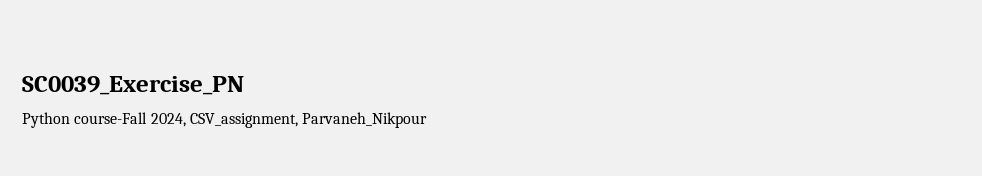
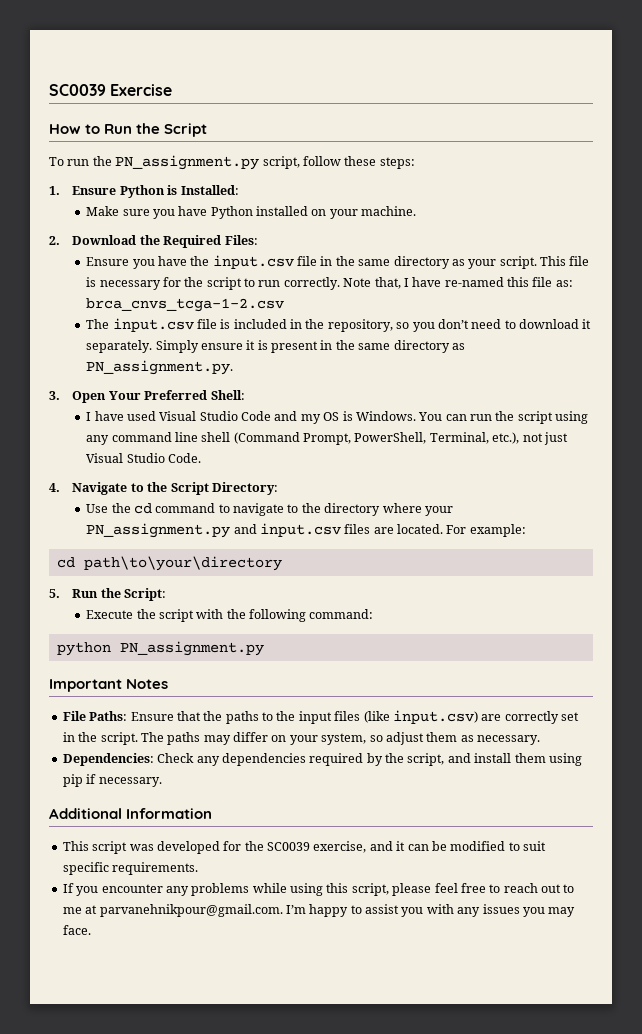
- SC0039_Exercise_PN
- Python course-Fall 2024, CSV_assignment, Parvaneh_Nikpour
+ SC0039 Exercise
+ How to Run the Script
+ To run the PN_assignment.py script, follow these steps:
+ 1. Ensure Python is Installed:
+ Make sure you have Python installed on your machine.
+ 2. Download the Required Files:
+ Ensure you have the input.csv file in the same directory as your script. This file is necessary for the script to run correctly. Note that, I have re-named this file as: brca_cnvs_tcga-1-2.csv
+ The input.csv file is included in the repository, so you don’t need to download it separately. Simply ensure it is present in the same directory as PN_assignment.py.
+ 3. Open Your Preferred Shell:
+ I have used Visual Studio Code and my OS is Windows. You can run the script using any command line shell (Command Prompt, PowerShell, Terminal, etc.), not just Visual Studio Code.
+ 4. Navigate to the Script Directory:
+ Use the cd command to navigate to the directory where your PN_assignment.py and input.csv files are located. For example:
+ cd path\to\your\directory
+ 5. Run the Script:
+ Execute the script with the following command:
+ python PN_assignment.py
+ Important Notes
+ File Paths: Ensure that the paths to the input files (like input.csv) are correctly set in the script. The paths may differ on your system, so adjust them as necessary.
+ Dependencies: Check any dependencies required by the script, and install them using pip if necessary.
+ Additional Information
+ This script was developed for the SC0039 exercise, and it can be modified to suit specific requirements.
+ If you encounter any problems while using this script, please feel free to reach out to me at parvanehnikpour@gmail.com. I’m happy to assist you with any issues you may face.

